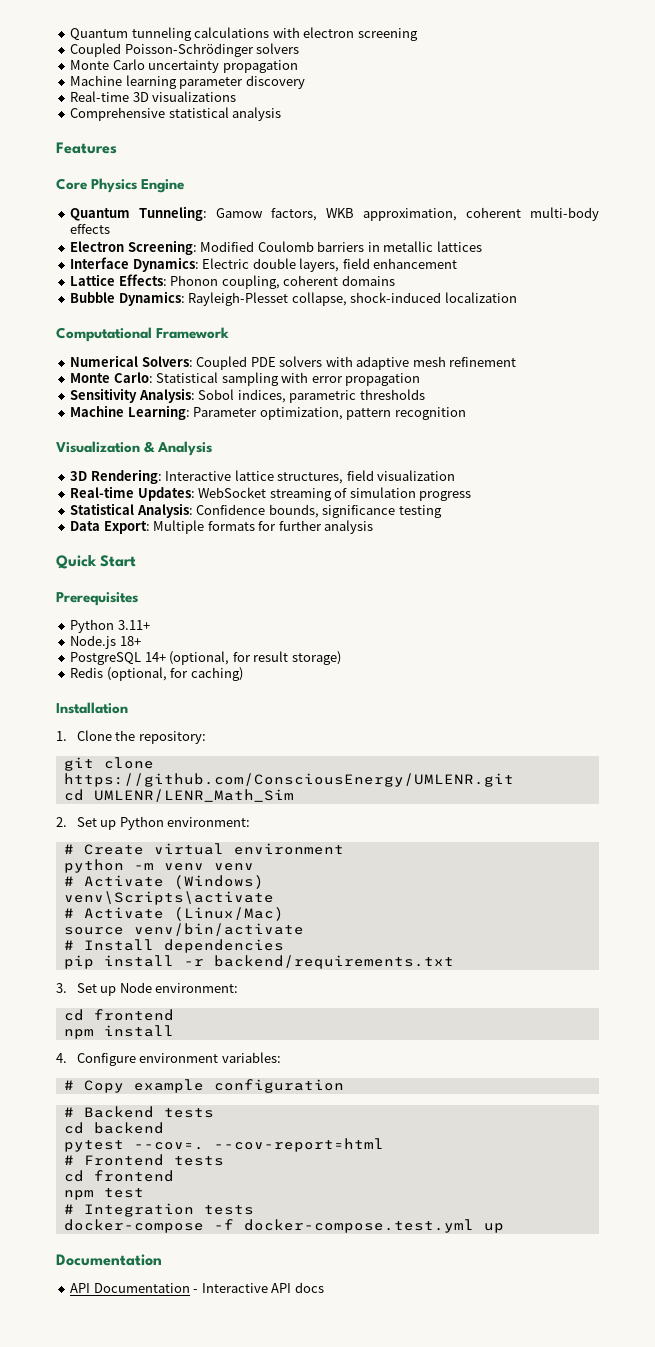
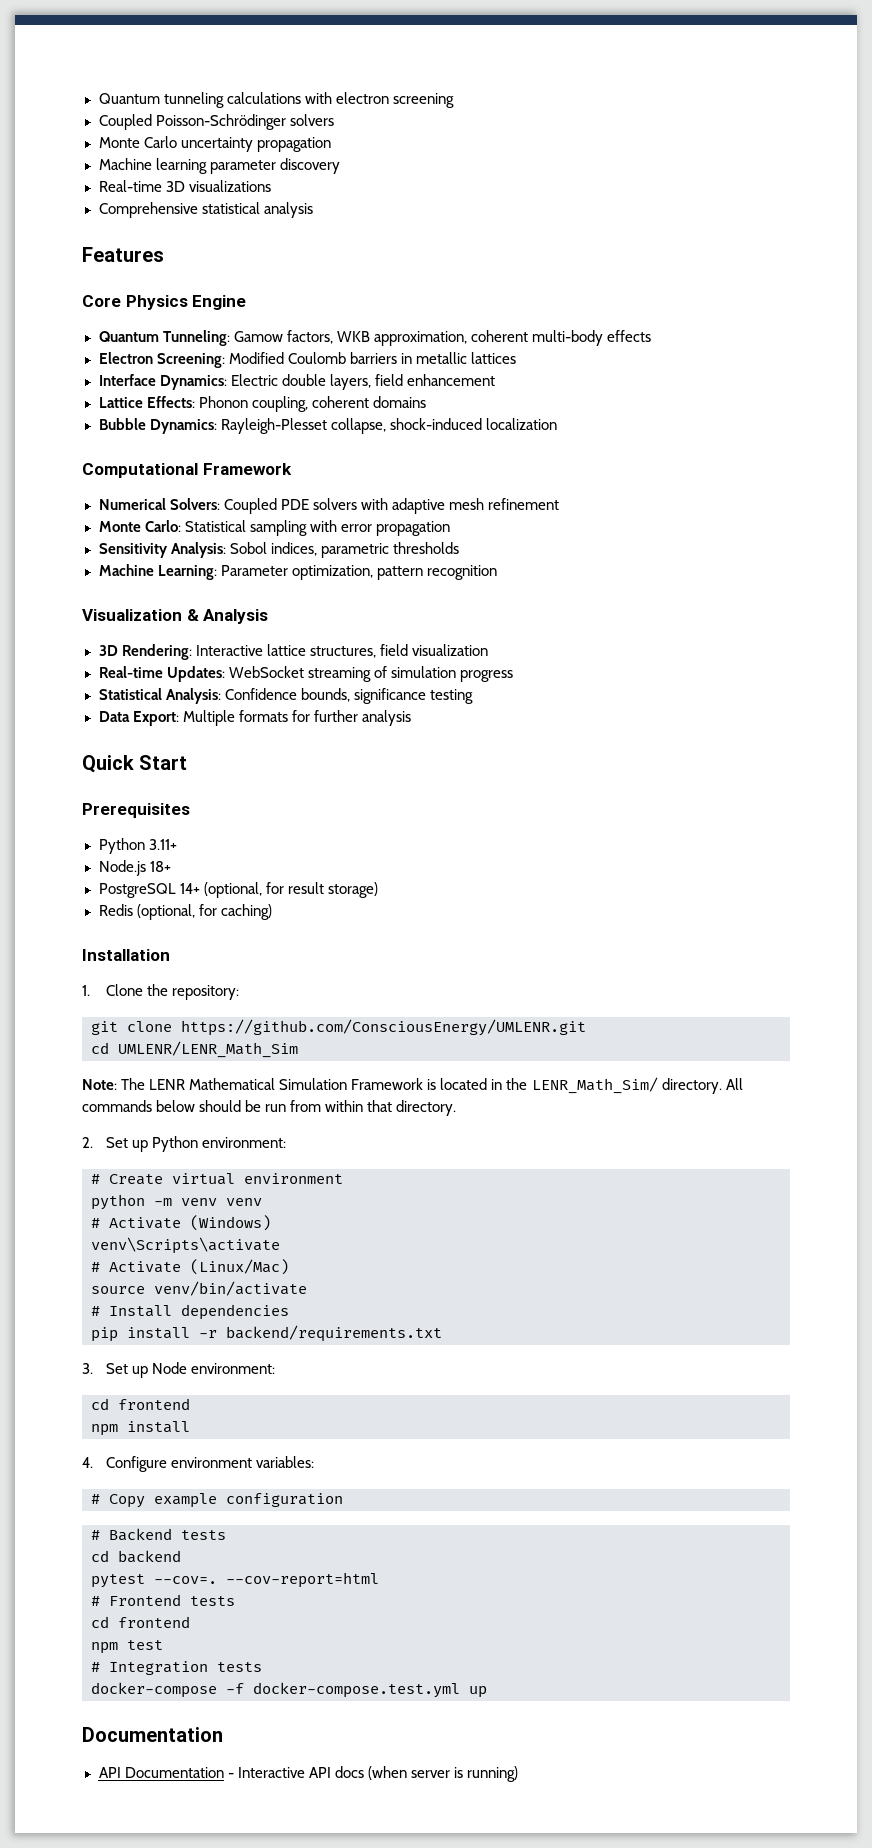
+ Note: The LENR Mathematical Simulation Framework is located in the LENR_Math_Sim/ directory. All commands below should be run from within that directory.
- API Documentation - Interactive API docs
+ API Documentation - Interactive API docs (when server is running)

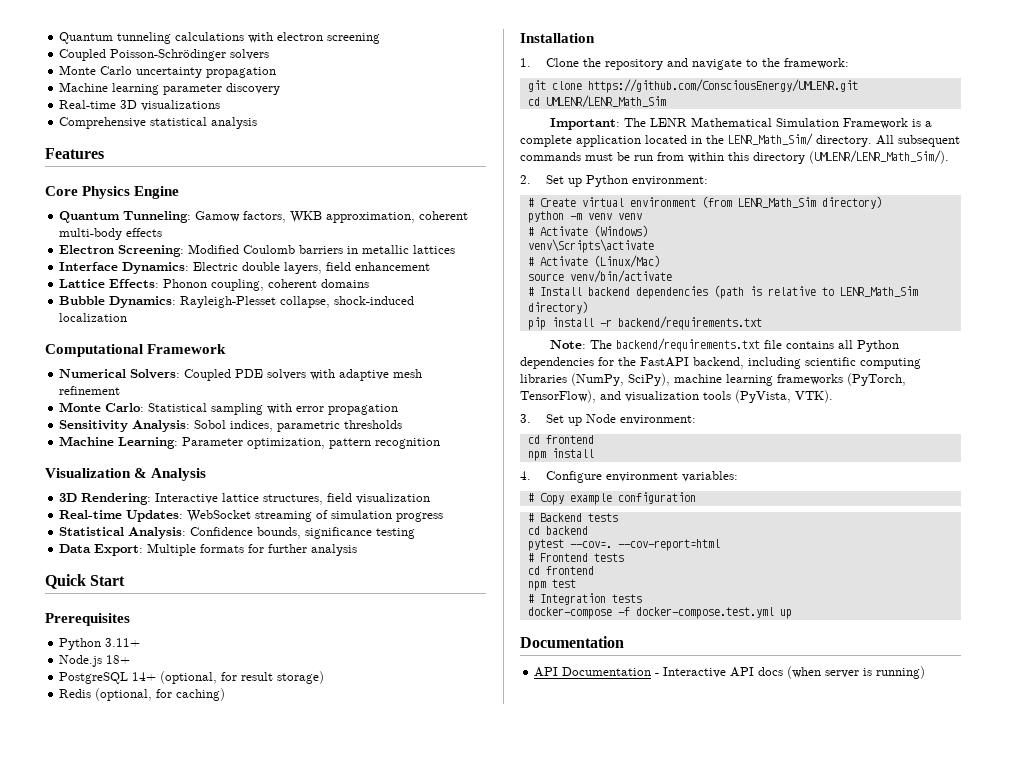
- 1. Clone the repository:
+ 1. Clone the repository and navigate to the framework:
- Note: The LENR Mathematical Simulation Framework is located in the LENR_Math_Sim/ directory.
+ Important: The LENR Mathematical Simulation Framework is a complete application located in the LENR_Math_Sim/ directory.
- All commands below should be run from within that directory.
+ All subsequent commands must be run from within this directory (UMLENR/LENR_Math_Sim/).
- # Create virtual environment
+ # Create virtual environment (from LENR_Math_Sim directory)
- # Install dependencies
+ # Install backend dependencies (path is relative to LENR_Math_Sim directory)
  pip install -r backend/requirements.txt
+ Note: The backend/requirements.txt file contains all Python dependencies for the FastAPI backend, including scientific computing libraries (NumPy, SciPy), machine learning frameworks (PyTorch, TensorFlow), and visualization tools (PyVista, VTK).

